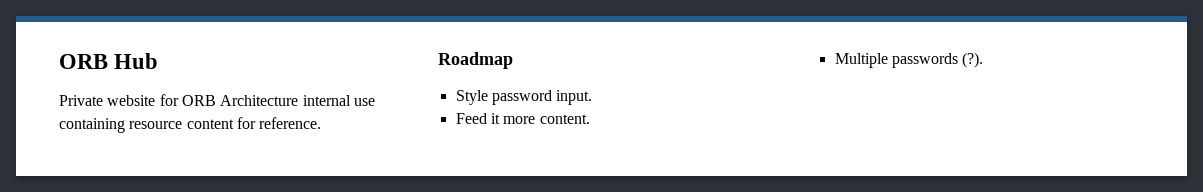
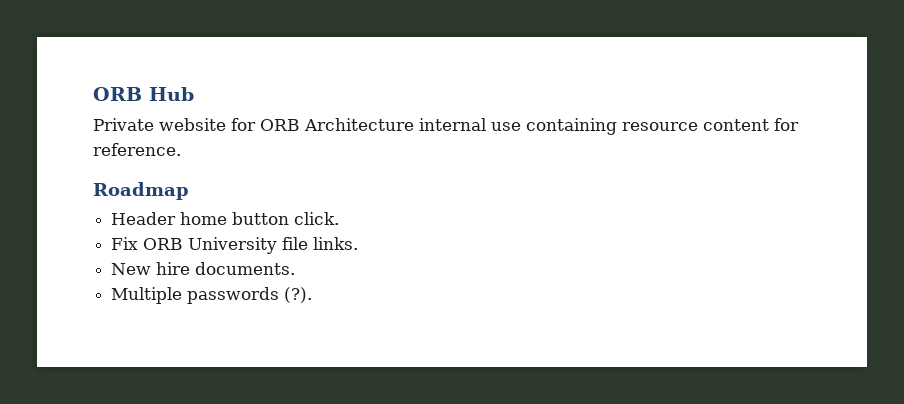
- Style password input.
- Feed it more content.
+ Header home button click.
+ Fix ORB University file links.
+ New hire documents.

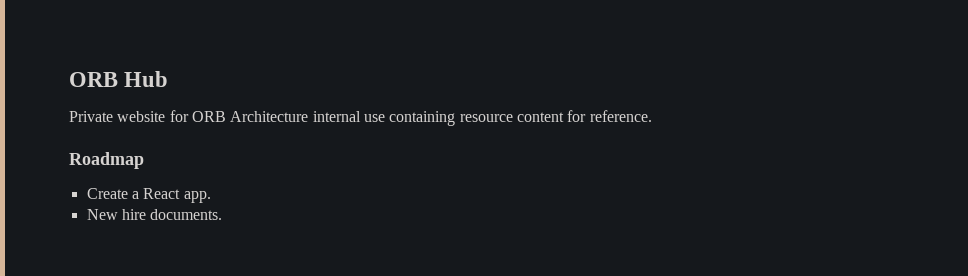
- Header home button click.
- Fix ORB University file links.
+ Create a React app.
- Multiple passwords (?).

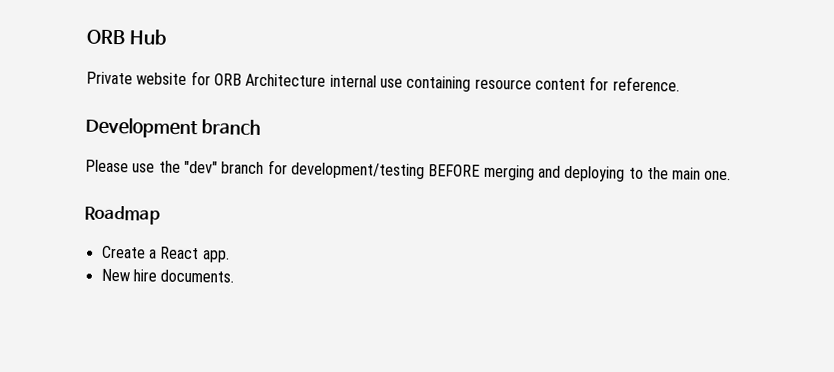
+ Development branch
+ Please use the "dev" branch for development/testing BEFORE merging and deploying to the main one.

